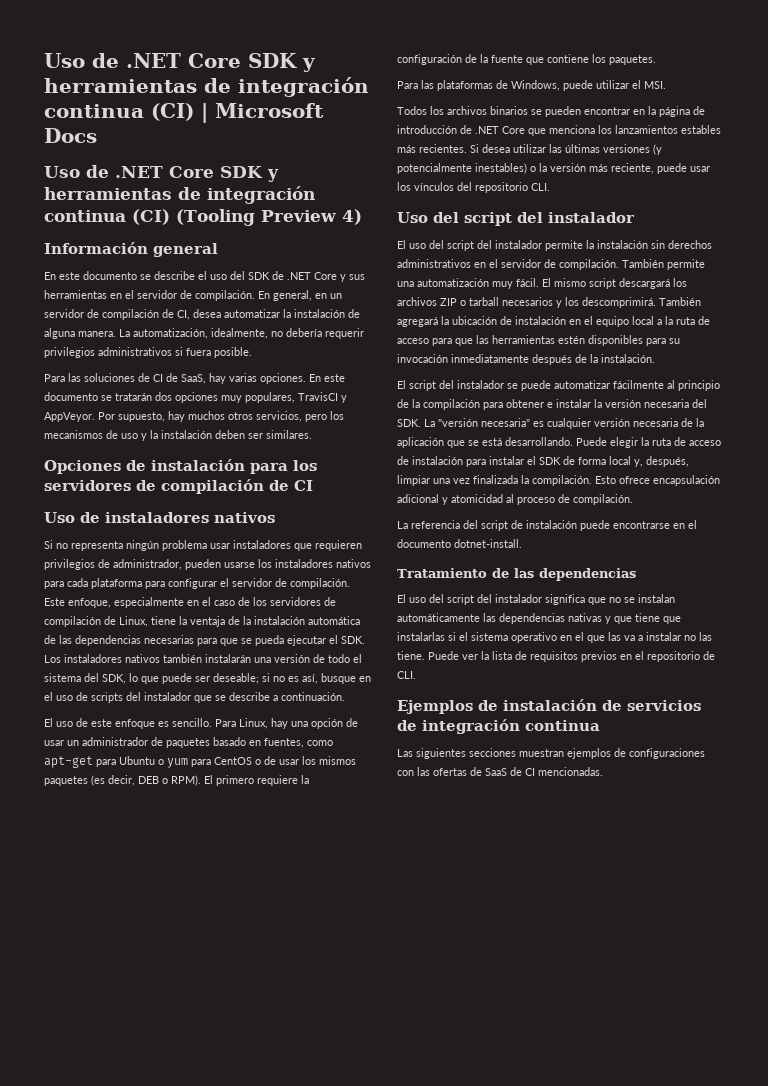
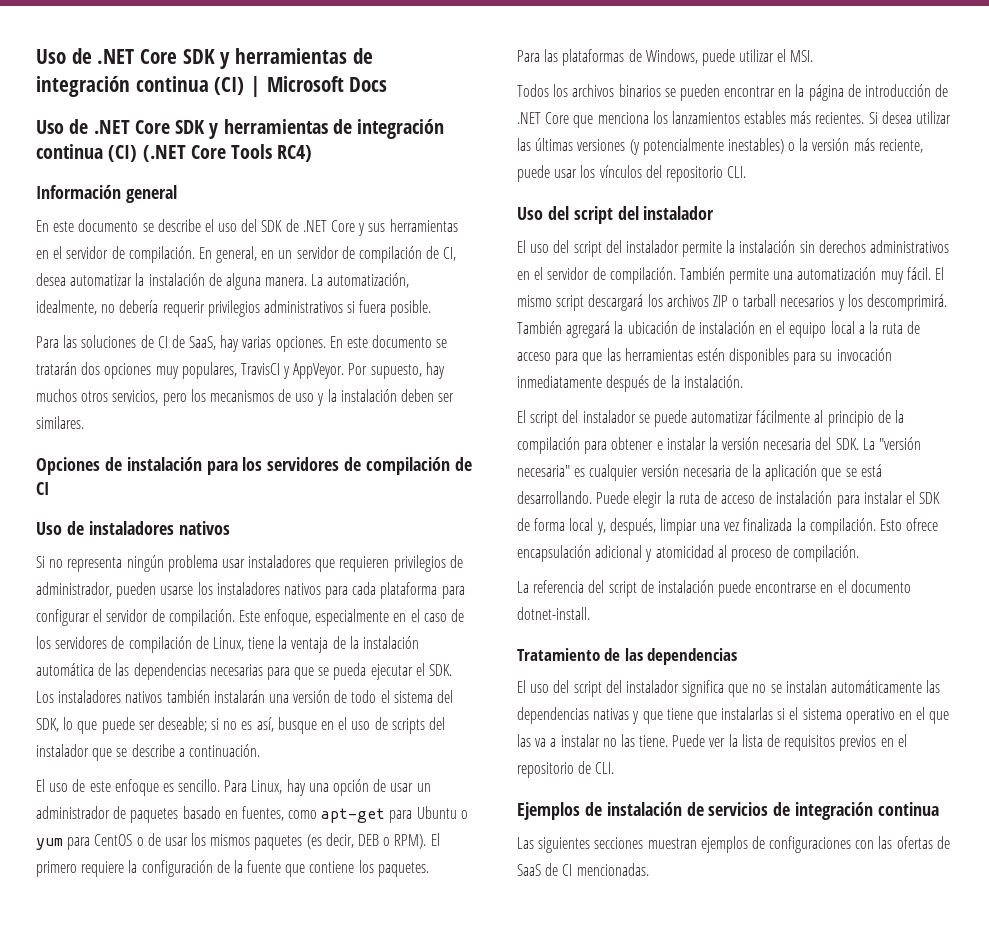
- Uso de .NET Core SDK y herramientas de integración continua (CI) (Tooling Preview 4)
+ Uso de .NET Core SDK y herramientas de integración continua (CI) (.NET Core Tools RC4)

